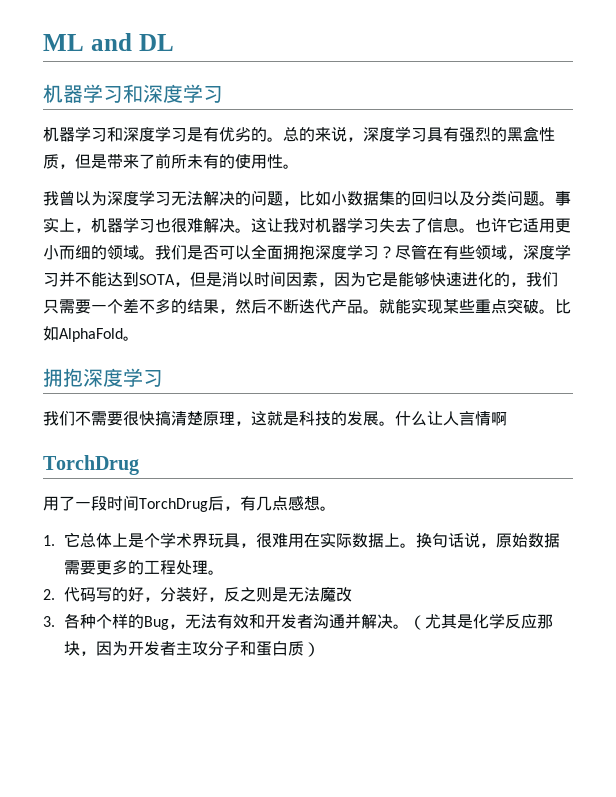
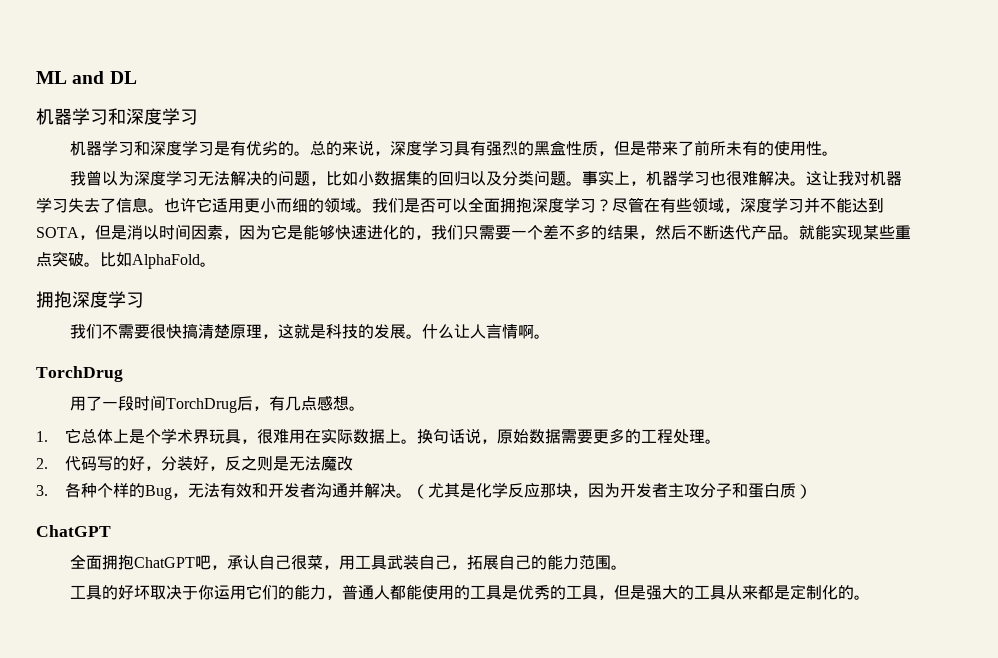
- 什么让人言情啊
+ 什么让人言情啊。
  （尤其是化学反应那块，因为开发者主攻分子和蛋白质）
+ ChatGPT
+ 全面拥抱ChatGPT吧，承认自己很菜，用工具武装自己，拓展自己的能力范围。
+ 工具的好坏取决于你运用它们的能力，普通人都能使用的工具是优秀的工具，但是强大的工具从来都是定制化的。

